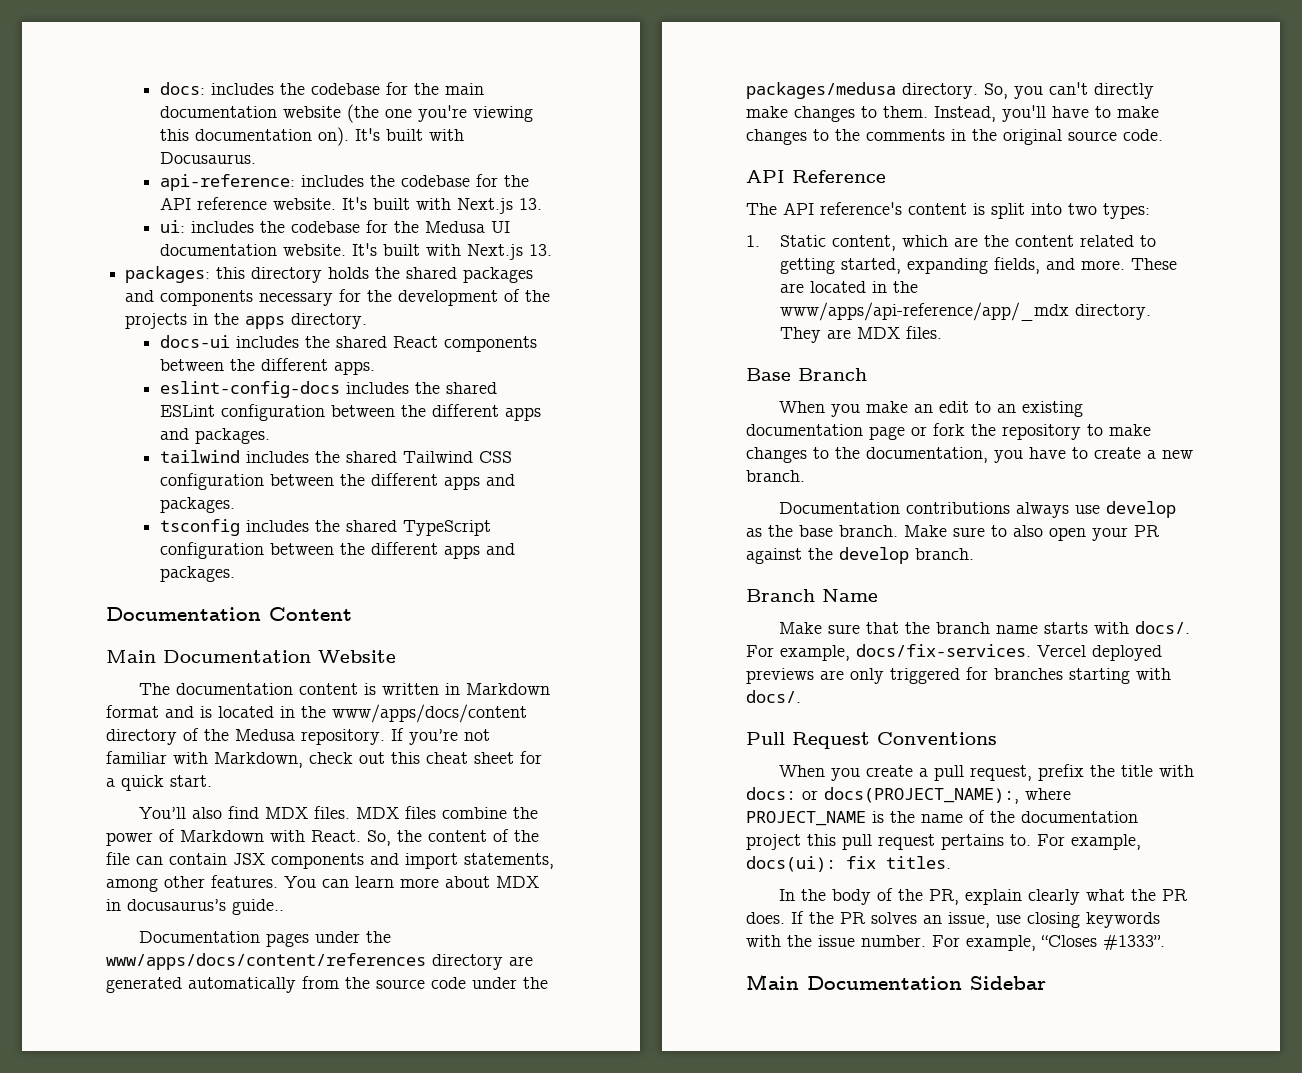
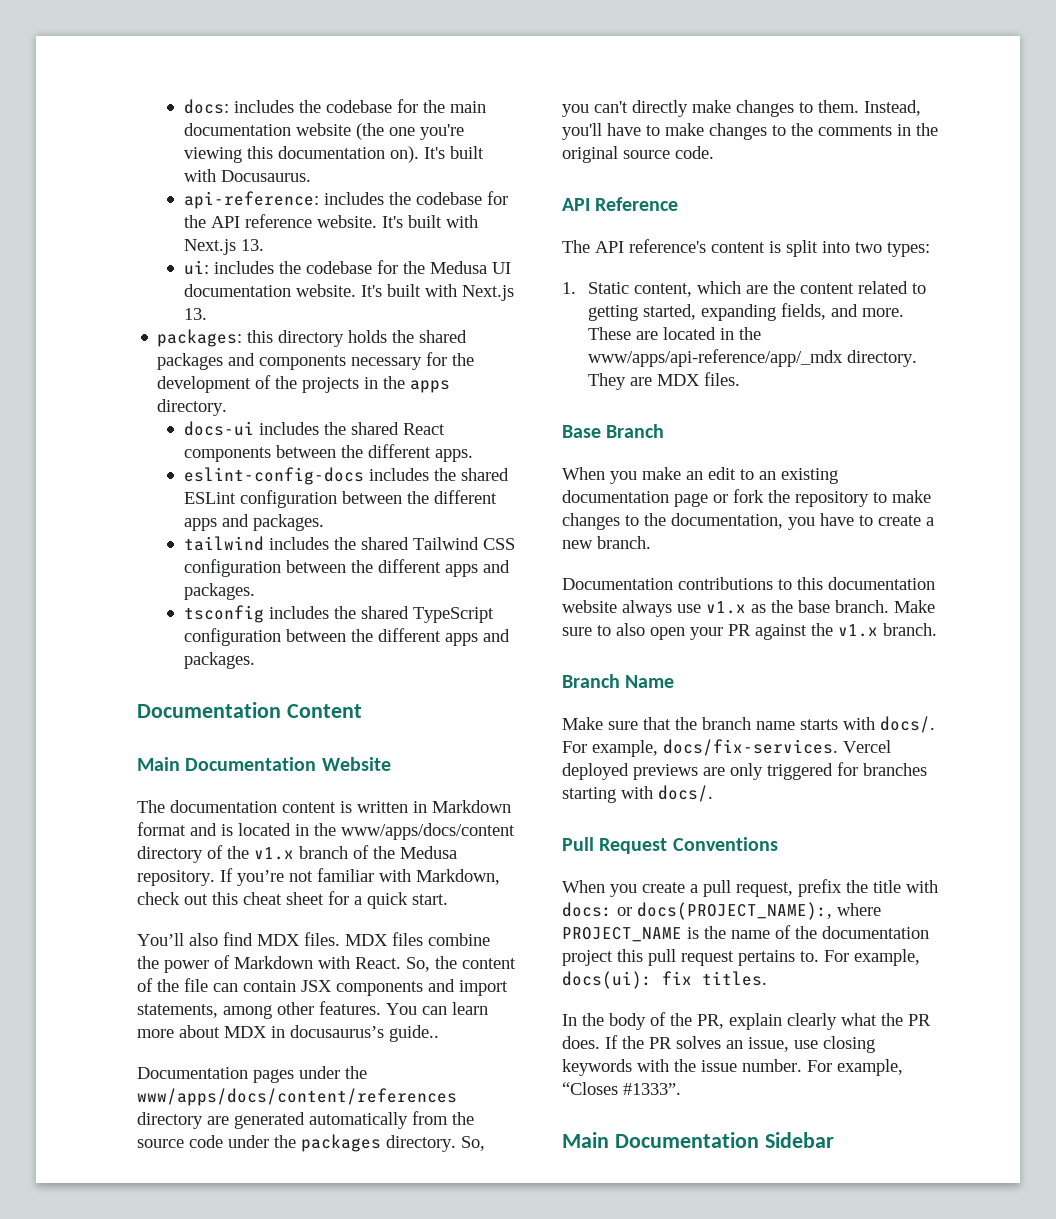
- The documentation content is written in Markdown format and is located in the www/apps/docs/content directory of the Medusa repository.
+ The documentation content is written in Markdown format and is located in the www/apps/docs/content directory of the v1.x branch of the Medusa repository.
- Documentation pages under the www/apps/docs/content/references directory are generated automatically from the source code under the packages/medusa directory.
+ Documentation pages under the www/apps/docs/content/references directory are generated automatically from the source code under the packages directory.
- Documentation contributions always use develop as the base branch.
+ Documentation contributions to this documentation website always use v1.x as the base branch.
- Make sure to also open your PR against the develop branch.
+ Make sure to also open your PR against the v1.x branch.

